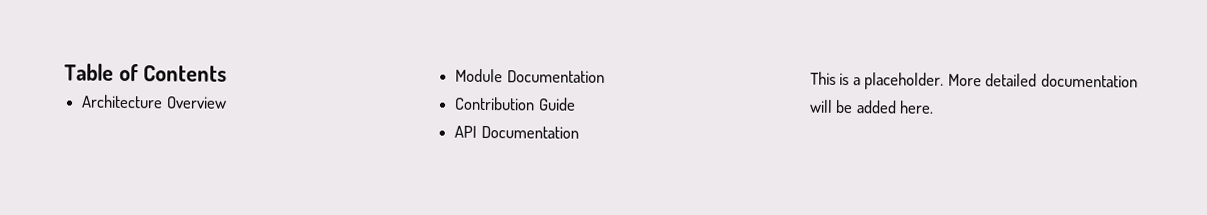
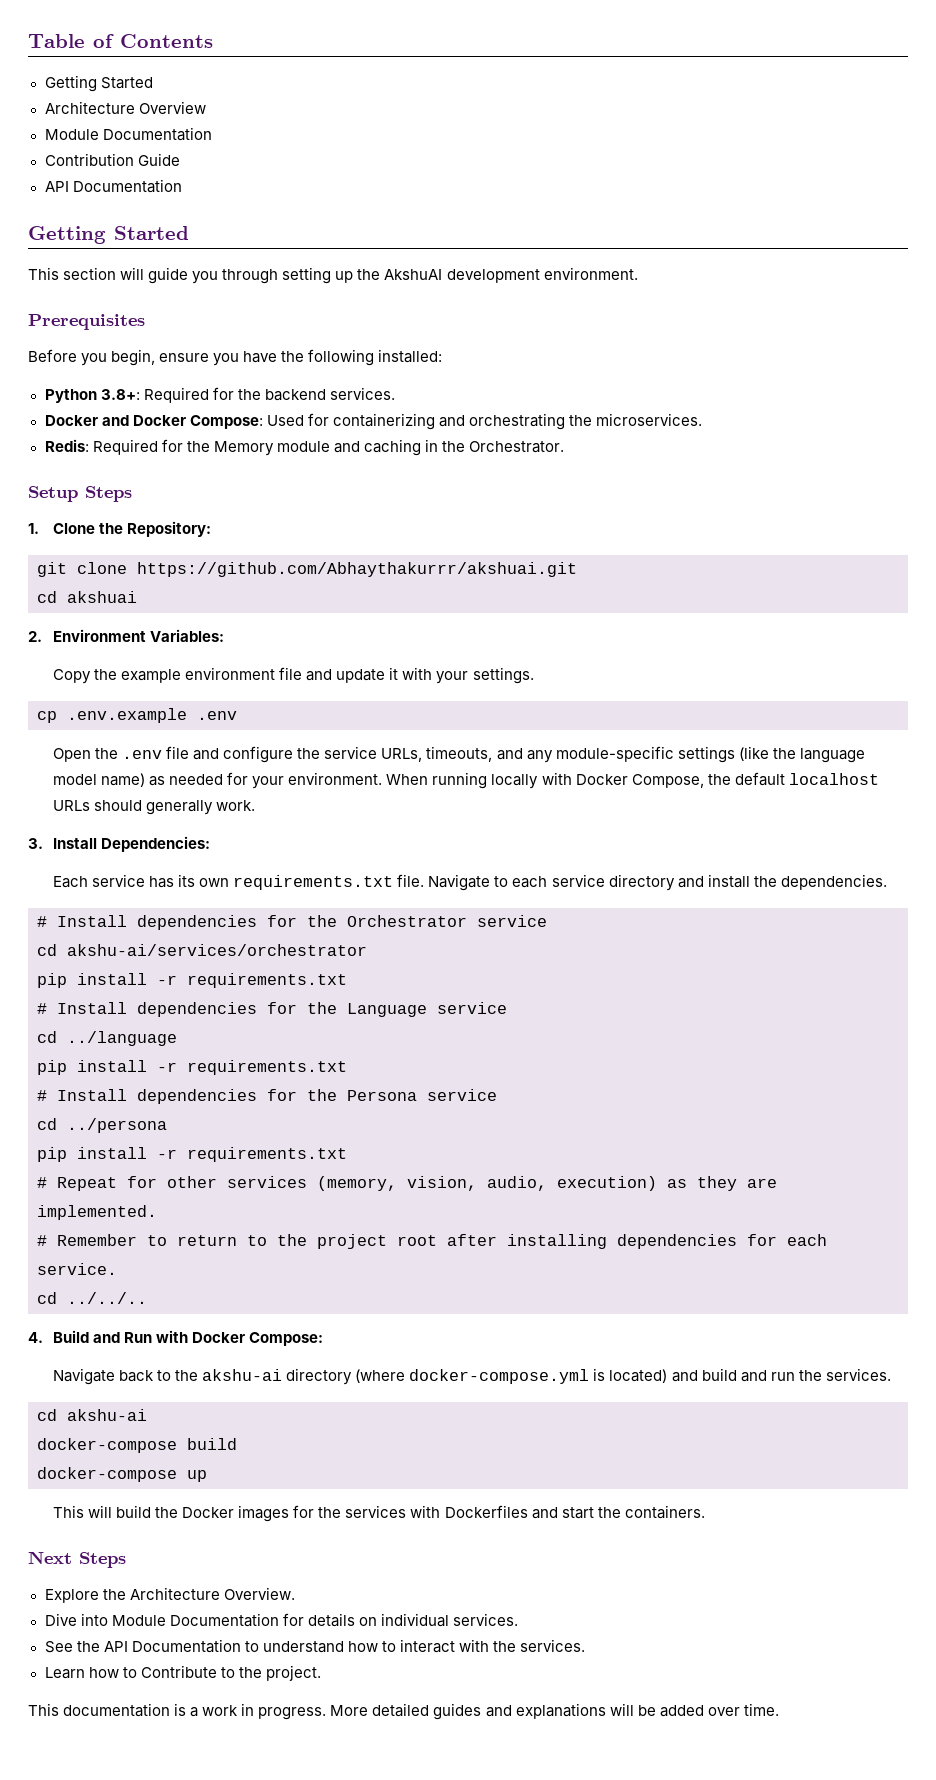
  Table of Contents
+ Getting Started
  Contribution Guide
  API Documentation
- This is a placeholder. More detailed documentation will be added here.
+ Getting Started
+ This section will guide you through setting up the AkshuAI development environment.
+ Prerequisites
+ Before you begin, ensure you have the following installed:
+ Python 3.8+: Required for the backend services.
+ Docker and Docker Compose: Used for containerizing and orchestrating the microservices.
+ Redis: Required for the Memory module and caching in the Orchestrator.
+ Setup Steps
+ 1. Clone the Repository:
+ git clone https://github.com/Abhaythakurrr/akshuai.git
+ cd akshuai
+ 2. Environment Variables:
+ Copy the example environment file and update it with your settings.
+ cp .env.example .env
+ Open the .env file and configure the service URLs, timeouts, and any module-specific settings (like the language model name) as needed for your environment. When running locally with Docker Compose, the default localhost URLs should generally work.
+ 3. Install Dependencies:
+ Each service has its own requirements.txt file. Navigate to each service directory and install the dependencies.
+ # Install dependencies for the Orchestrator service
+ cd akshu-ai/services/orchestrator
+ pip install -r requirements.txt
+ # Install dependencies for the Language service
+ cd ../language
+ pip install -r requirements.txt
+ # Install dependencies for the Persona service
+ cd ../persona
+ pip install -r requirements.txt
+ # Repeat for other services (memory, vision, audio, execution) as they are implemented.
+ # Remember to return to the project root after installing dependencies for each service.
+ cd ../../..
+ 4. Build and Run with Docker Compose:
+ Navigate back to the akshu-ai directory (where docker-compose.yml is located) and build and run the services.
+ cd akshu-ai
+ docker-compose build
+ docker-compose up
+ This will build the Docker images for the services with Dockerfiles and start the containers.
+ Next Steps
+ Explore the Architecture Overview.
+ Dive into Module Documentation for details on individual services.
+ See the API Documentation to understand how to interact with the services.
+ Learn how to Contribute to the project.
+ This documentation is a work in progress. More detailed guides and explanations will be added over time.

